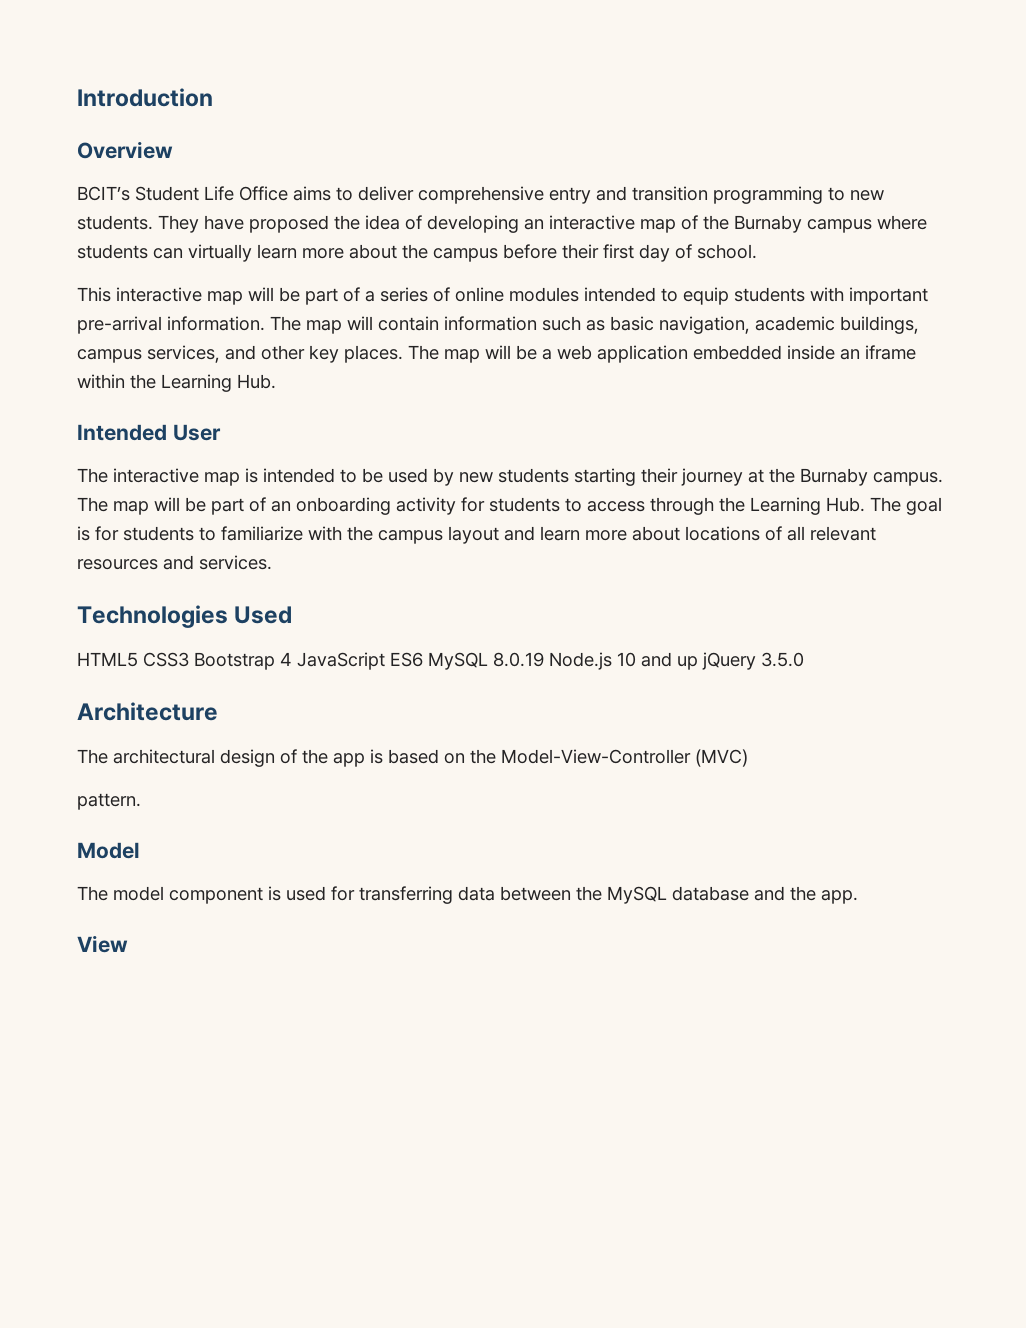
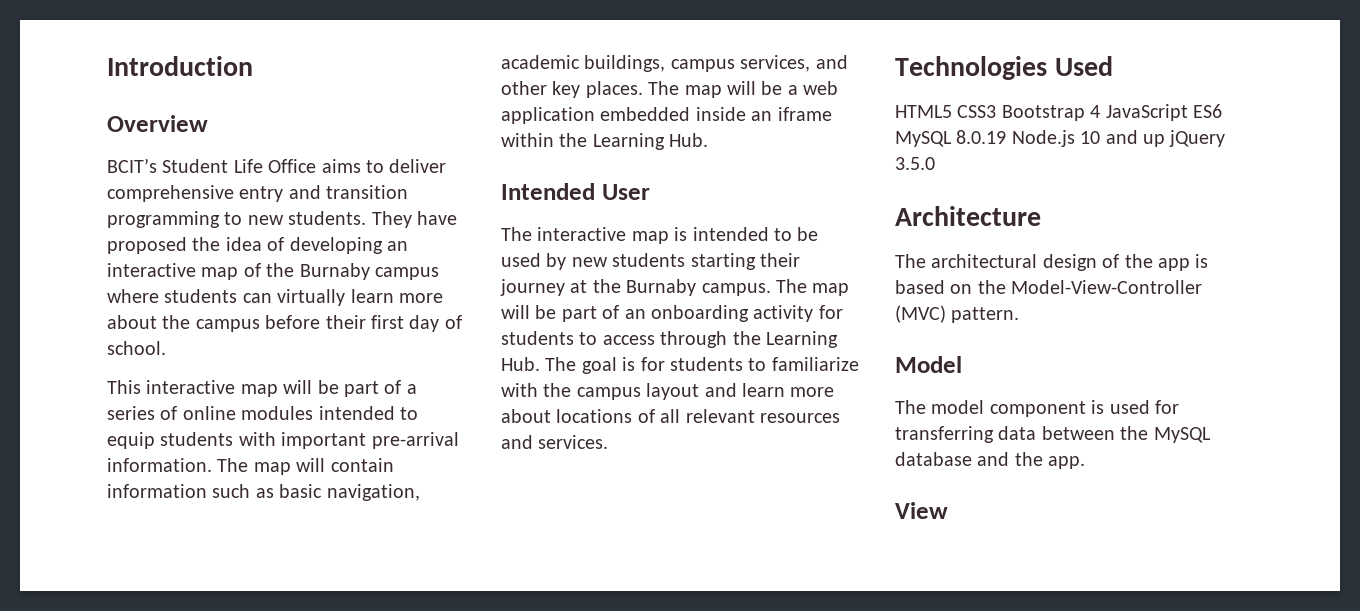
- The architectural design of the app is based on the Model-View-Controller (MVC)
- pattern.
+ The architectural design of the app is based on the Model-View-Controller (MVC) pattern.

